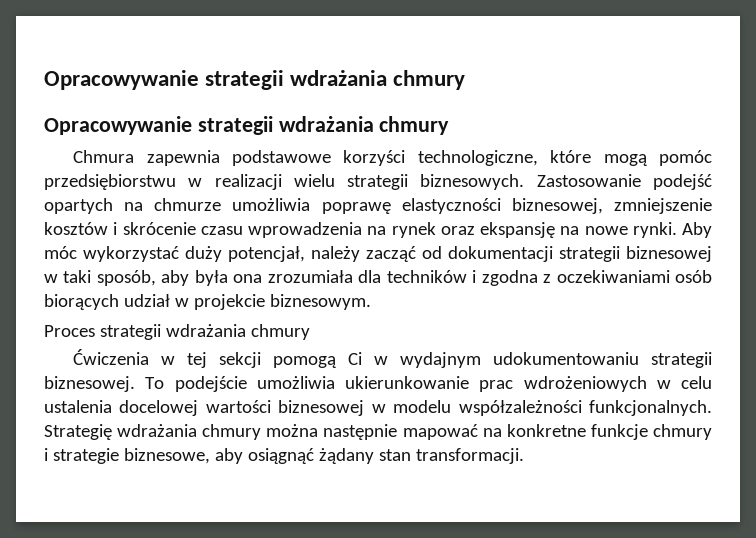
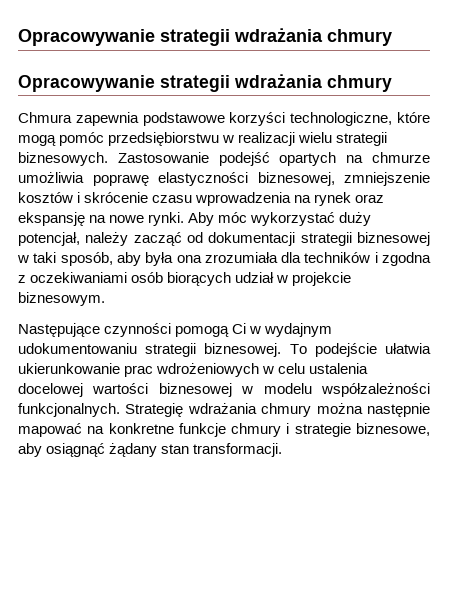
- Proces strategii wdrażania chmury
- Ćwiczenia w tej sekcji pomogą Ci w wydajnym udokumentowaniu strategii biznesowej.
+ Następujące czynności pomogą Ci w wydajnym udokumentowaniu strategii biznesowej.
- To podejście umożliwia ukierunkowanie prac wdrożeniowych w celu ustalenia docelowej wartości biznesowej w modelu współzależności funkcjonalnych.
+ To podejście ułatwia ukierunkowanie prac wdrożeniowych w celu ustalenia docelowej wartości biznesowej w modelu współzależności funkcjonalnych.

